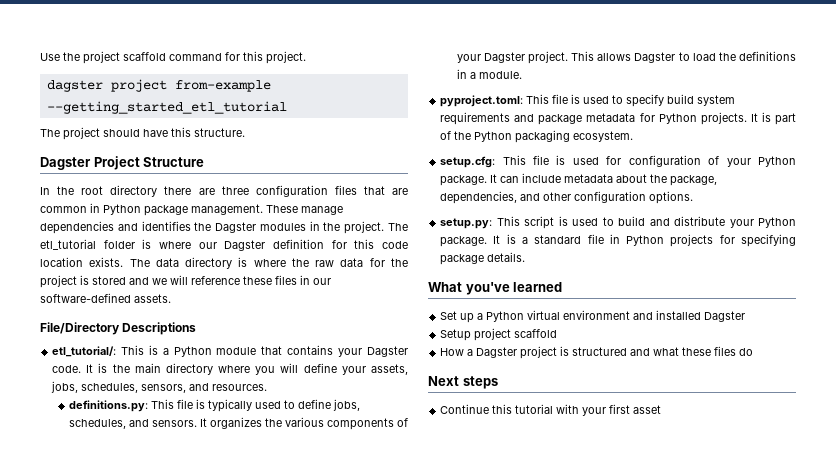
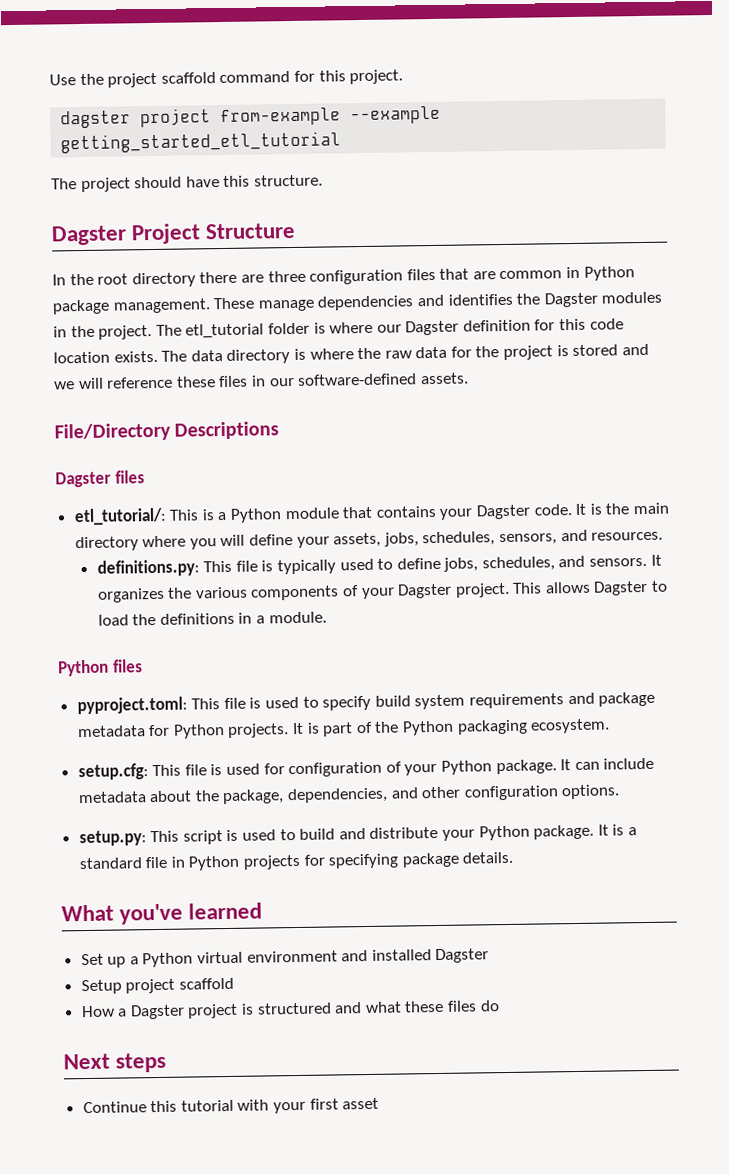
- dagster project from-example --getting_started_etl_tutorial
+ dagster project from-example --example getting_started_etl_tutorial
+ Dagster files
+ Python files

